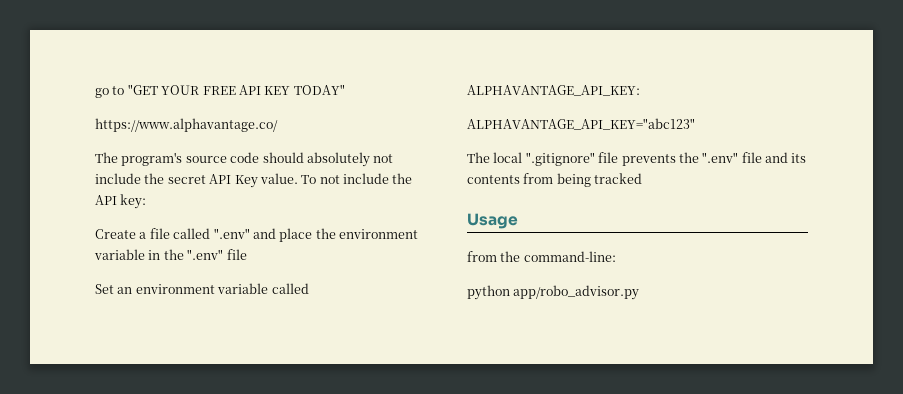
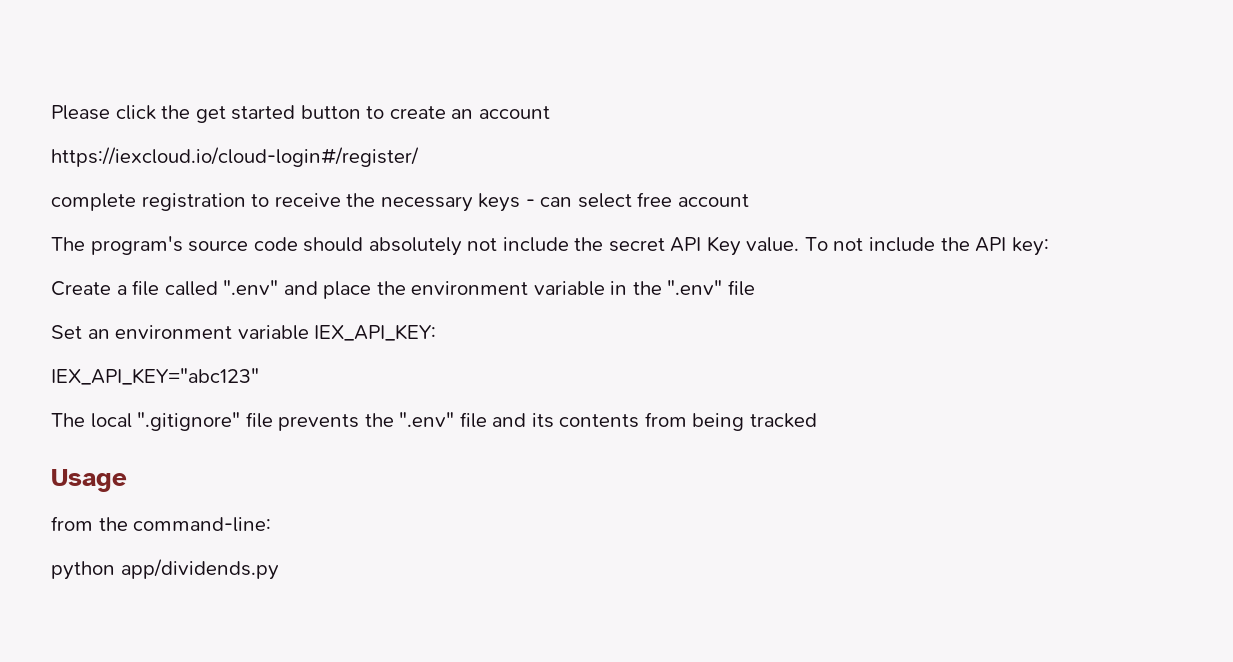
- go to "GET YOUR FREE API KEY TODAY"
- https://www.alphavantage.co/
+ Please click the get started button to create an account
+ https://iexcloud.io/cloud-login#/register/
+ complete registration to receive the necessary keys - can select free account
- Set an environment variable called ALPHAVANTAGE_API_KEY:
- ALPHAVANTAGE_API_KEY="abc123"
+ Set an environment variable IEX_API_KEY:
+ IEX_API_KEY="abc123"
- python app/robo_advisor.py
+ python app/dividends.py

